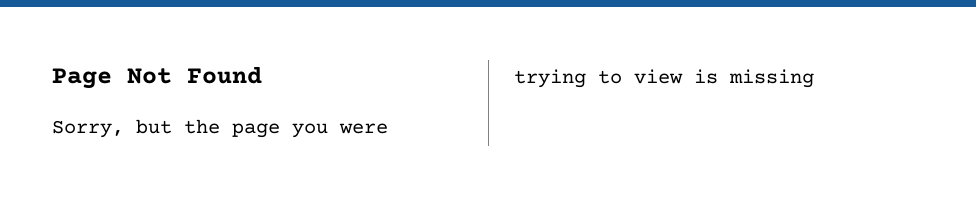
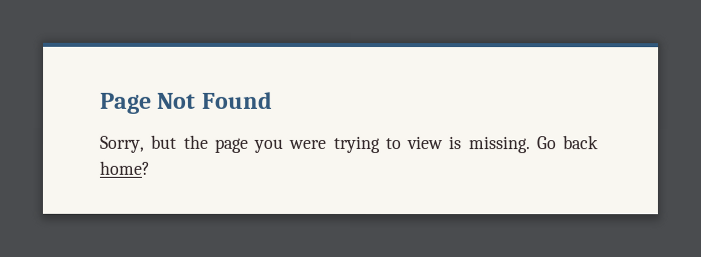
- Sorry, but the page you were trying to view is missing
+ Sorry, but the page you were trying to view is missing. Go back home?

